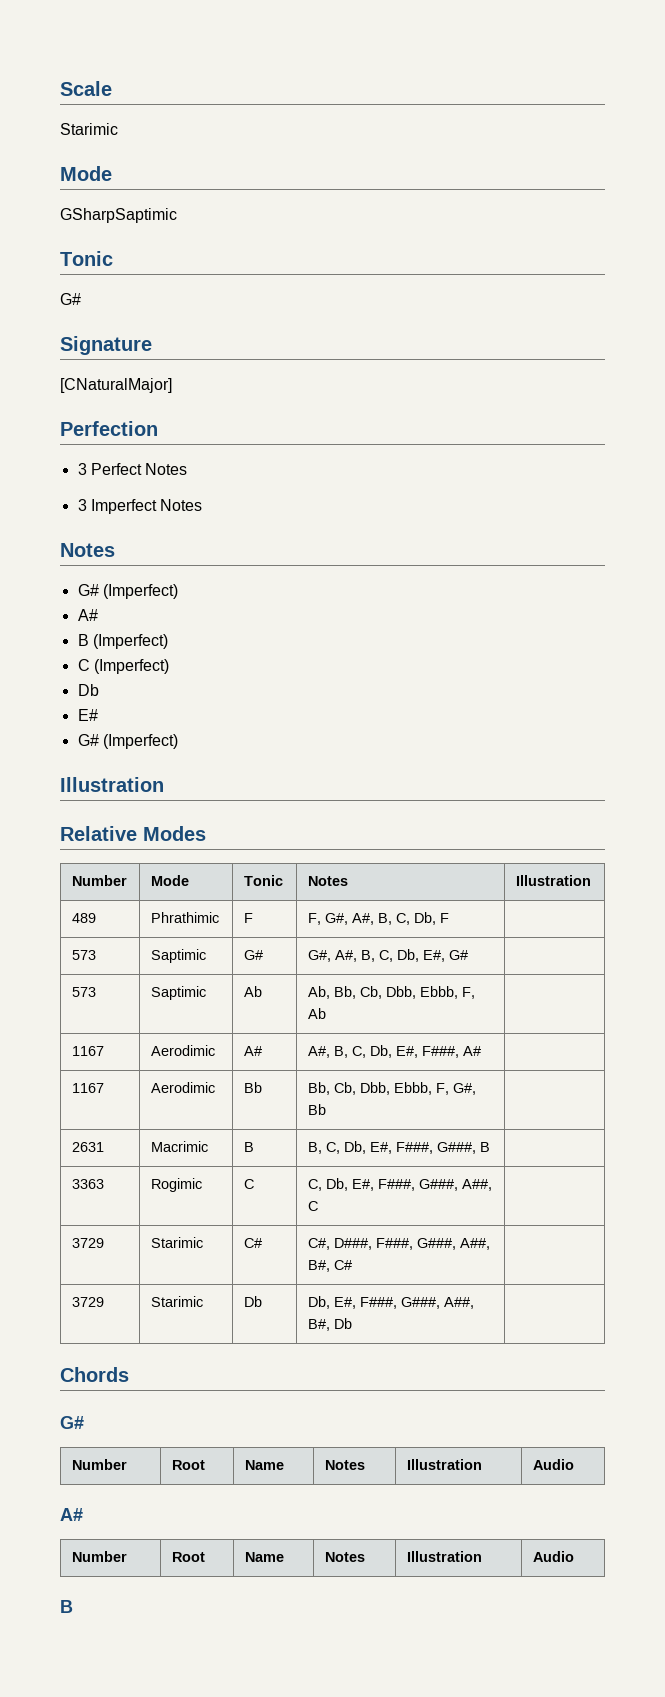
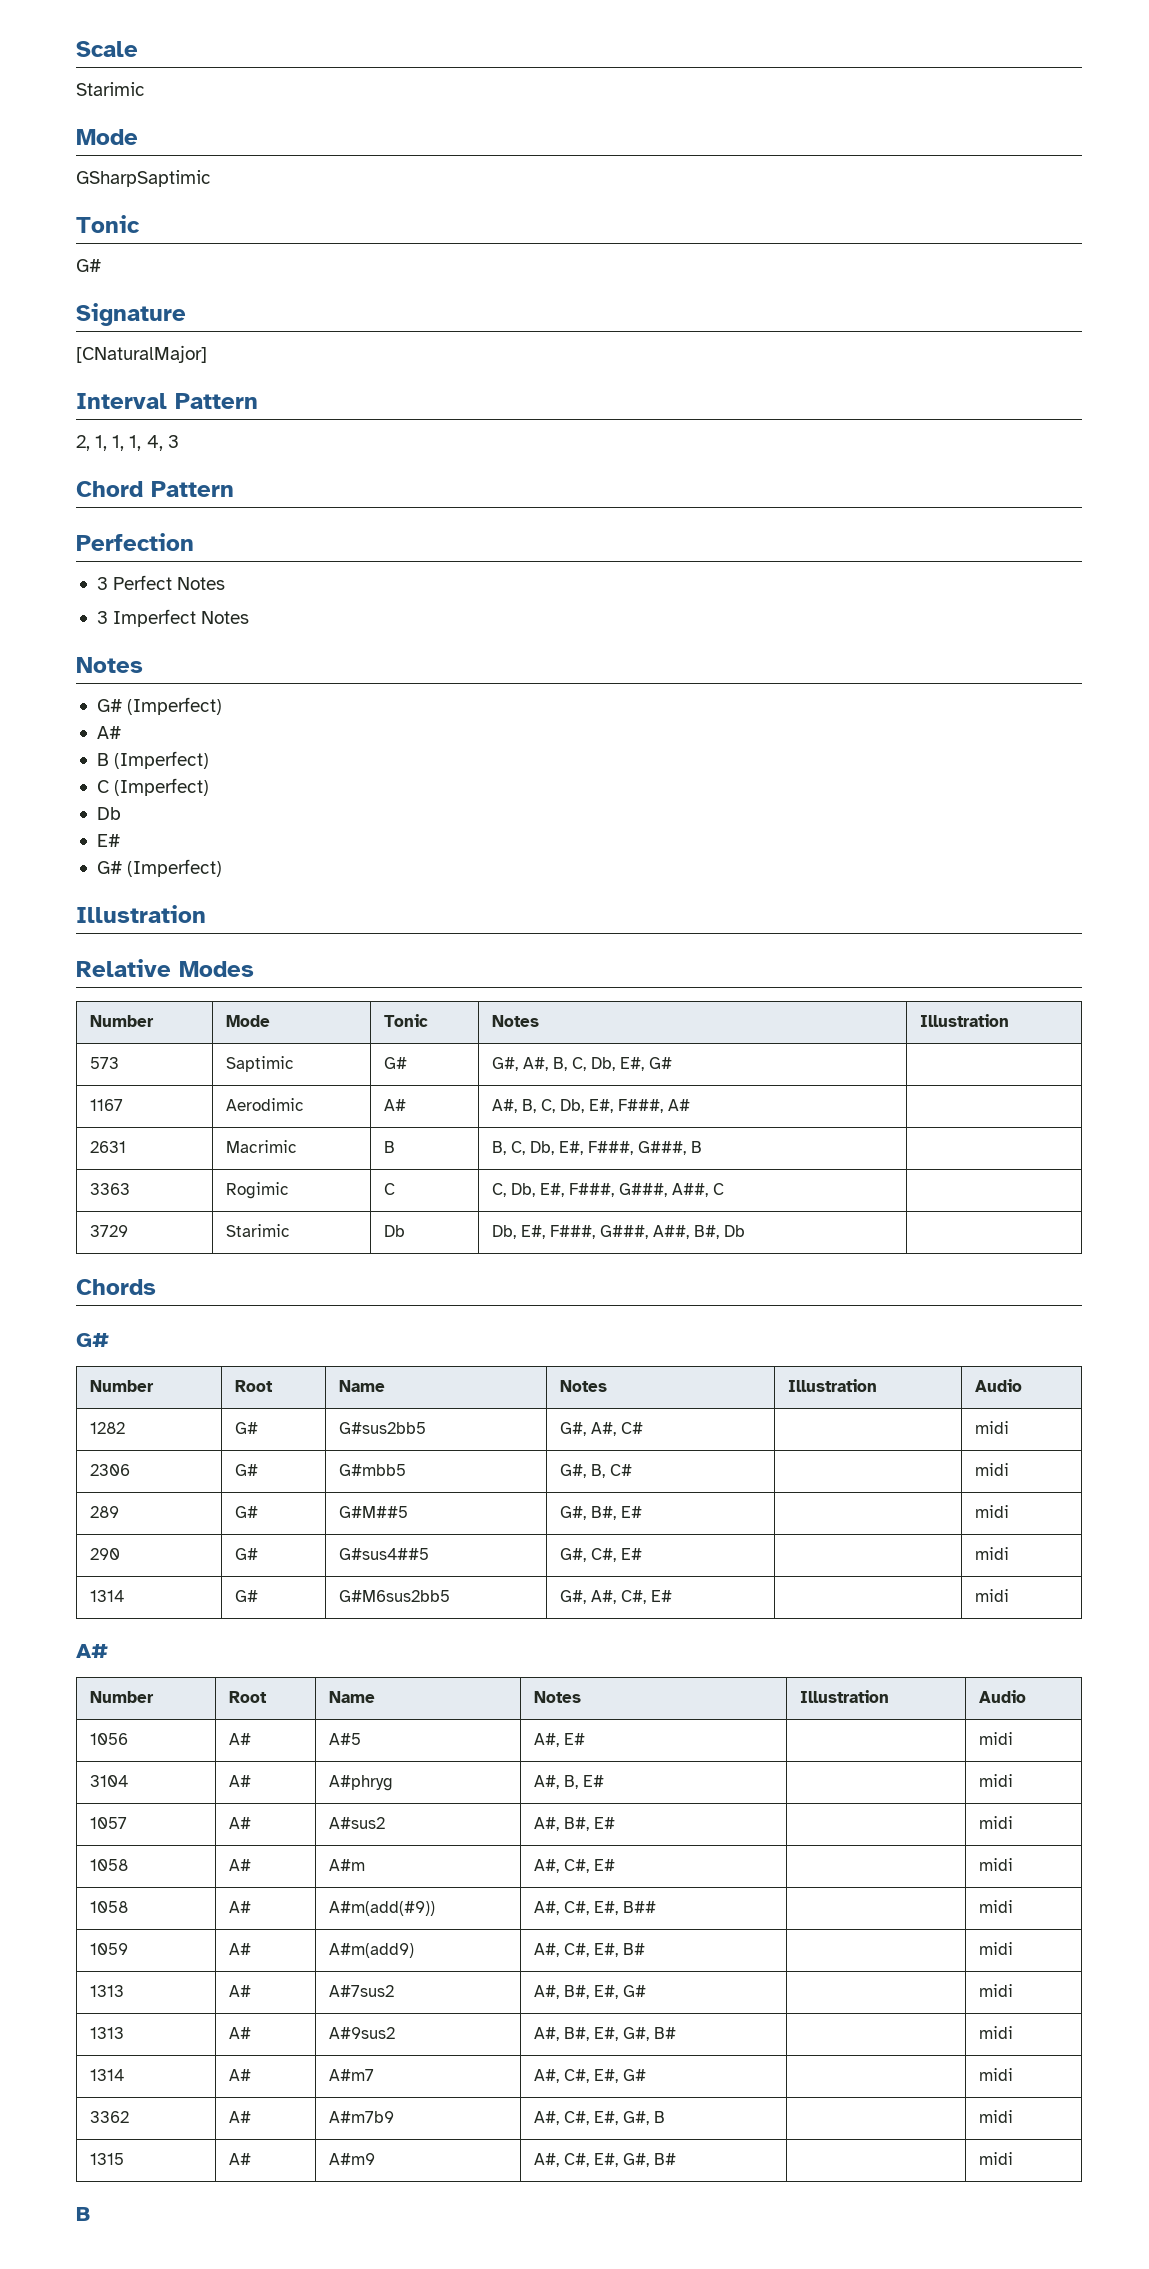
+ Interval Pattern
+ 2, 1, 1, 1, 4, 3
+ Chord Pattern
- 489 | Phrathimic | F | F, G#, A#, B, C, Db, F |
- 573 | Saptimic | Ab | Ab, Bb, Cb, Dbb, Ebbb, F, Ab |
- 1167 | Aerodimic | Bb | Bb, Cb, Dbb, Ebbb, F, G#, Bb |
- 3729 | Starimic | C# | C#, D###, F###, G###, A##, B#, C# |
+ 1282 | G# | G#sus2bb5 | G#, A#, C# | | midi
+ 2306 | G# | G#mbb5 | G#, B, C# | | midi
+ 289 | G# | G#M##5 | G#, B#, E# | | midi
+ 290 | G# | G#sus4##5 | G#, C#, E# | | midi
+ 1314 | G# | G#M6sus2bb5 | G#, A#, C#, E# | | midi
+ 1056 | A# | A#5 | A#, E# | | midi
+ 3104 | A# | A#phryg | A#, B, E# | | midi
+ 1057 | A# | A#sus2 | A#, B#, E# | | midi
+ 1058 | A# | A#m | A#, C#, E# | | midi
+ 1058 | A# | A#m(add(#9)) | A#, C#, E#, B## | | midi
+ 1059 | A# | A#m(add9) | A#, C#, E#, B# | | midi
+ 1313 | A# | A#7sus2 | A#, B#, E#, G# | | midi
+ 1313 | A# | A#9sus2 | A#, B#, E#, G#, B# | | midi
+ 1314 | A# | A#m7 | A#, C#, E#, G# | | midi
+ 3362 | A# | A#m7b9 | A#, C#, E#, G#, B | | midi
+ 1315 | A# | A#m9 | A#, C#, E#, G#, B# | | midi

